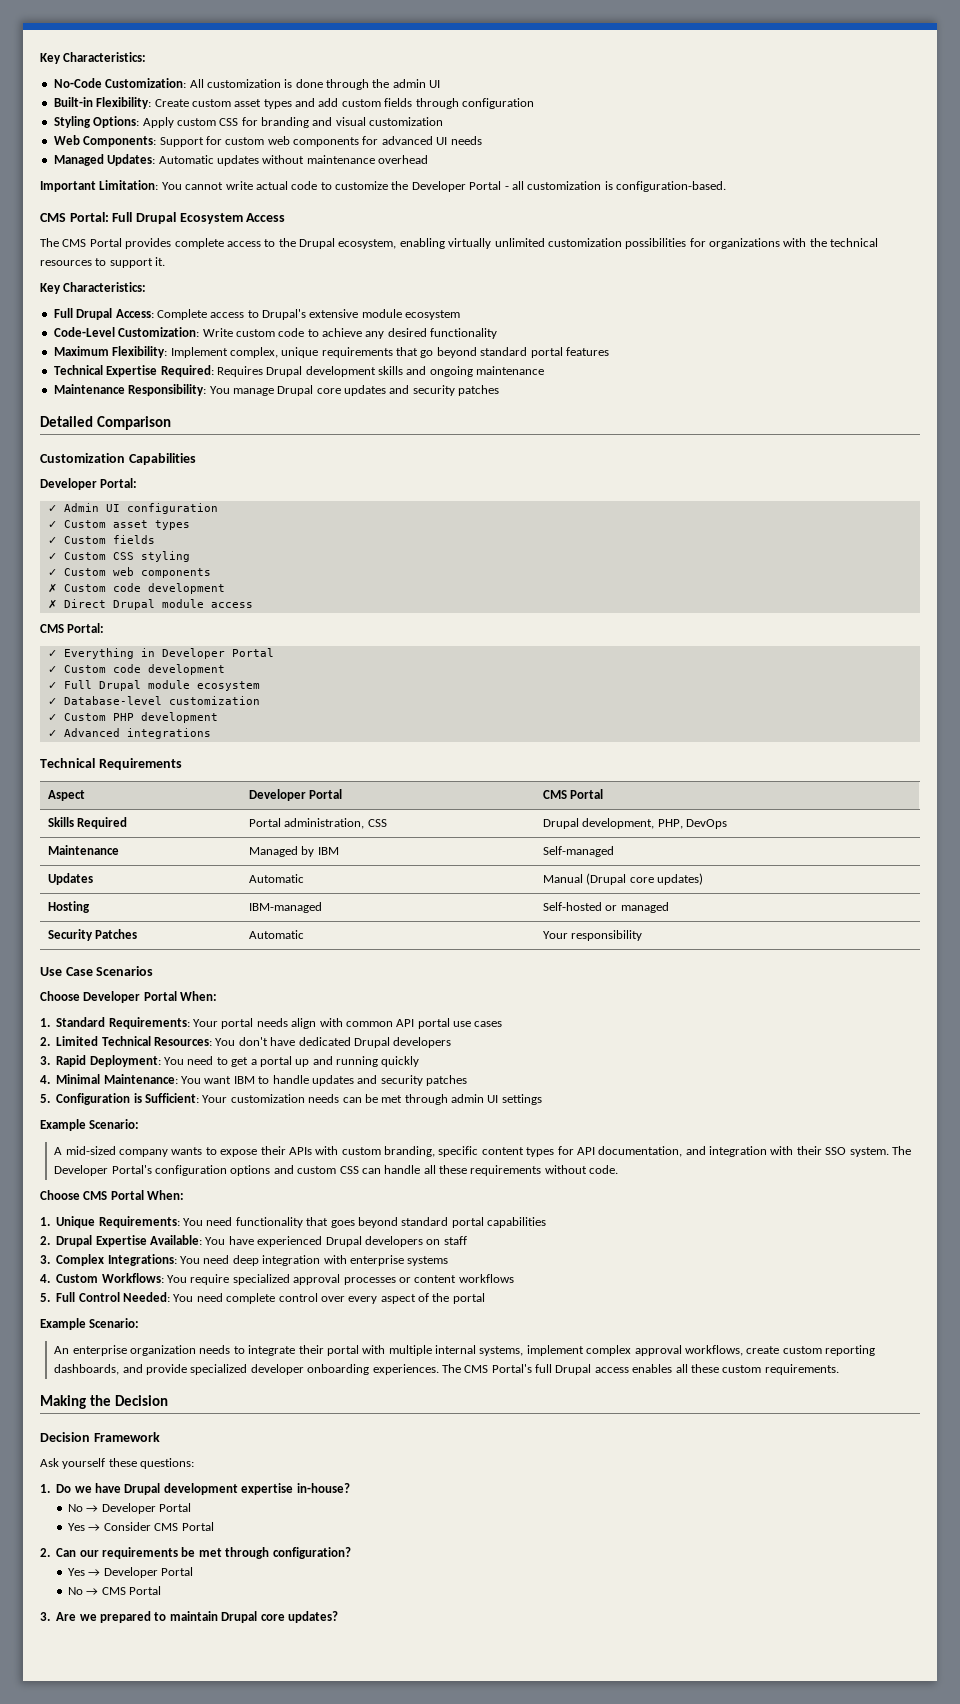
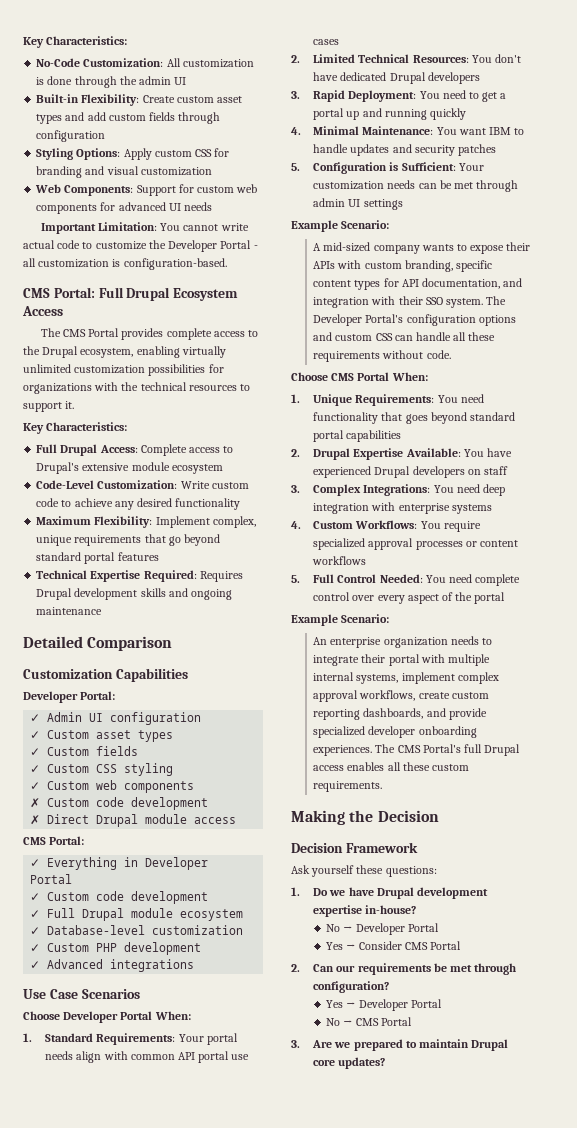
- Managed Updates: Automatic updates without maintenance overhead
- Maintenance Responsibility: You manage Drupal core updates and security patches
- Technical Requirements
- Aspect | Developer Portal | CMS Portal
- Skills Required | Portal administration, CSS | Drupal development, PHP, DevOps
- Maintenance | Managed by IBM | Self-managed
- Updates | Automatic | Manual (Drupal core updates)
- Hosting | IBM-managed | Self-hosted or managed
- Security Patches | Automatic | Your responsibility

